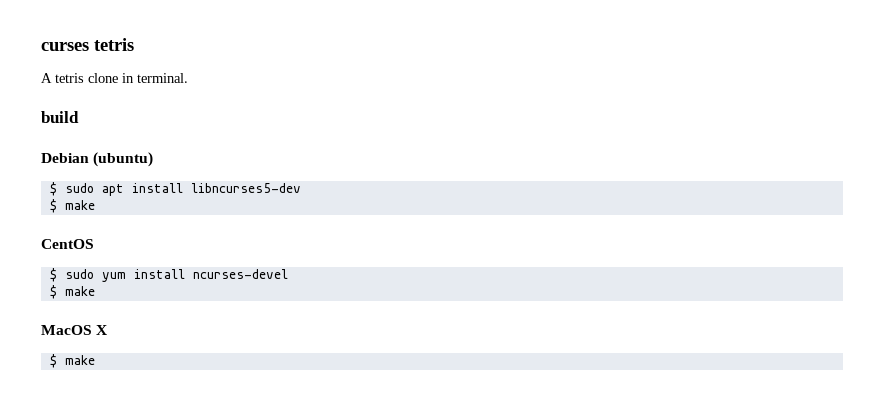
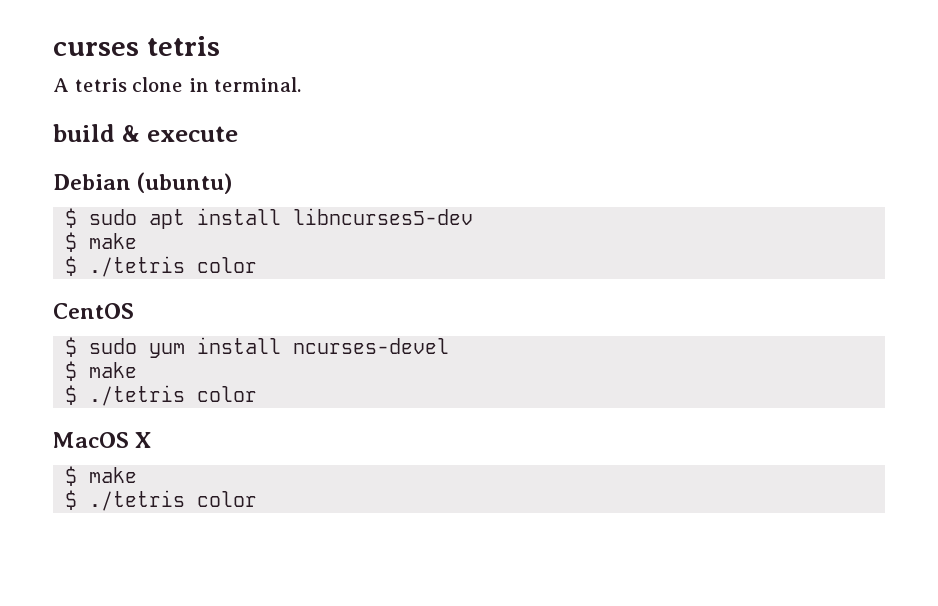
- build
+ build & execute
  $ sudo apt install libncurses5-dev
  $ make
+ $ ./tetris color
  $ sudo yum install ncurses-devel
  $ make
+ $ ./tetris color
  MacOS X
  $ make
+ $ ./tetris color

